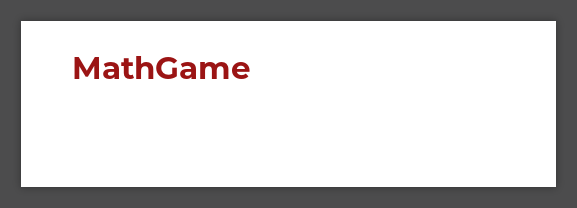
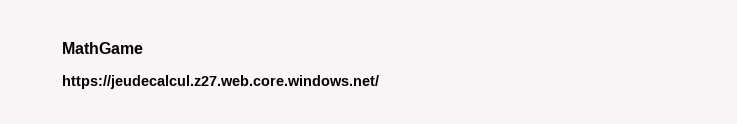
+ https://jeudecalcul.z27.web.core.windows.net/

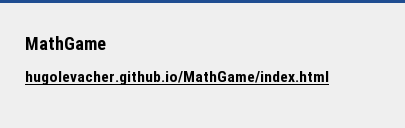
- https://jeudecalcul.z27.web.core.windows.net/
+ hugolevacher.github.io/MathGame/index.html

